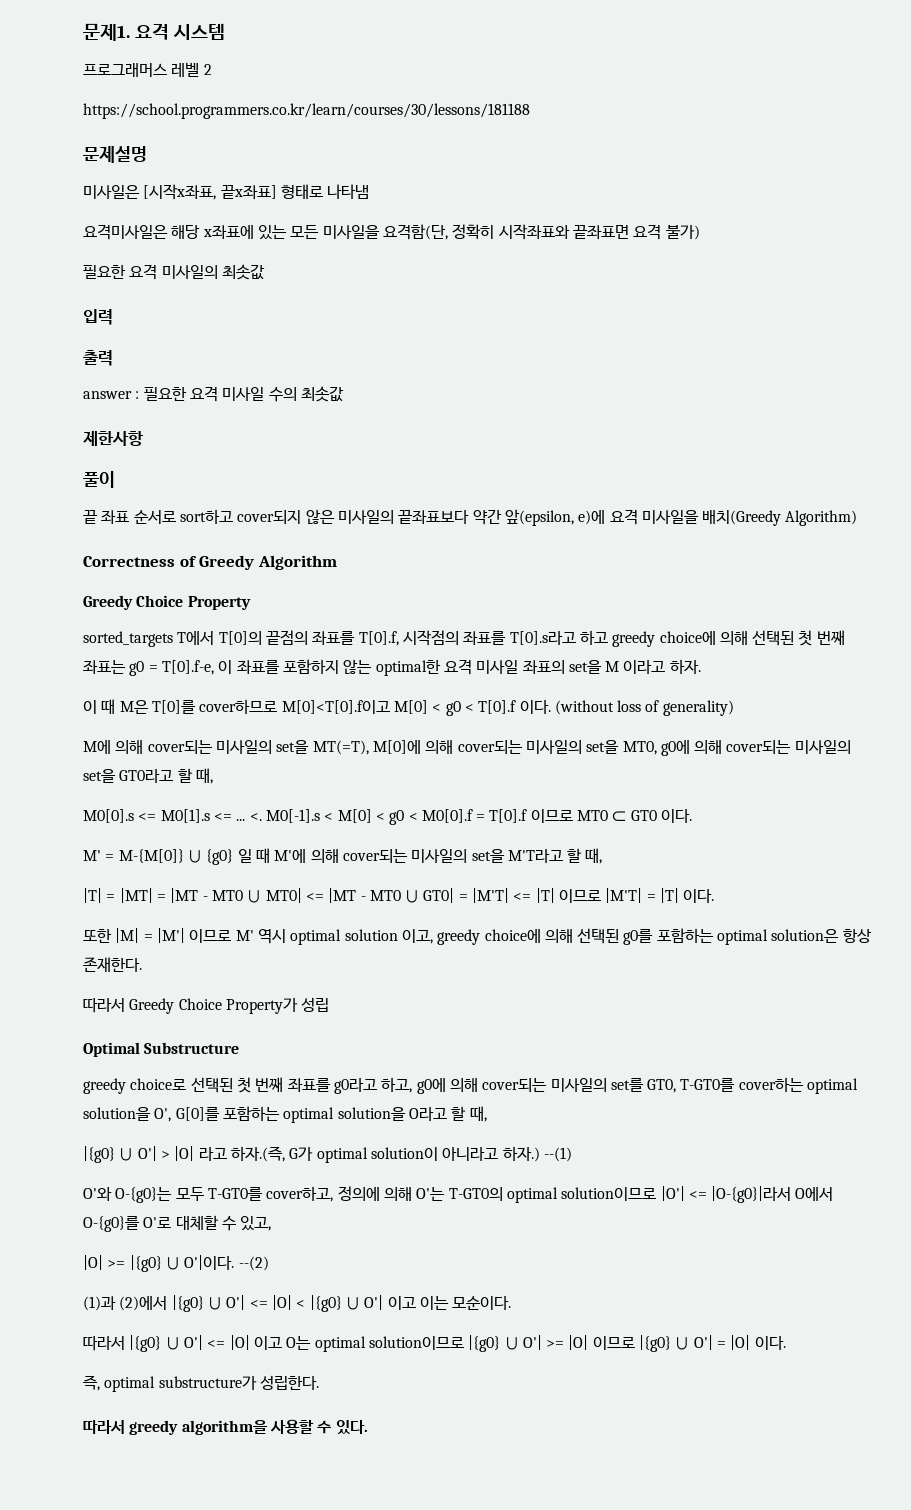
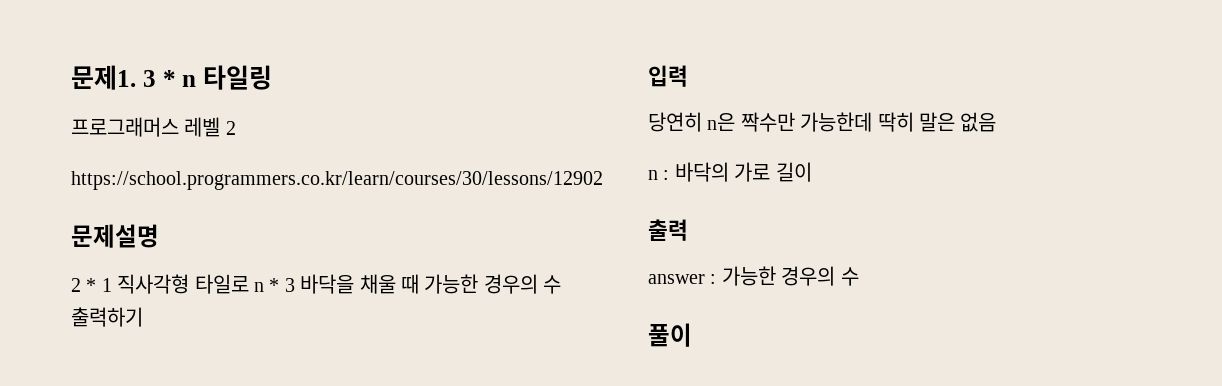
- 요격 시스템
+ 3 * n 타일링
- https://school.programmers.co.kr/learn/courses/30/lessons/181188
+ https://school.programmers.co.kr/learn/courses/30/lessons/12902
- 미사일은 [시작x좌표, 끝x좌표] 형태로 나타냄
- 요격미사일은 해당 x좌표에 있는 모든 미사일을 요격함(단, 정확히 시작좌표와 끝좌표면 요격 불가)
- 필요한 요격 미사일의 최솟값
+ 2 * 1 직사각형 타일로 n * 3 바닥을 채울 때 가능한 경우의 수 출력하기
  입력
+ 당연히 n은 짝수만 가능한데 딱히 말은 없음
+ n : 바닥의 가로 길이
  출력
- answer : 필요한 요격 미사일 수의 최솟값
- 제한사항
+ answer : 가능한 경우의 수
  풀이
- 끝 좌표 순서로 sort하고 cover되지 않은 미사일의 끝좌표보다 약간 앞(epsilon, e)에 요격 미사일을 배치(Greedy Algorithm)
- Correctness of Greedy Algorithm
- Greedy Choice Property
- sorted_targets T에서 T[0]의 끝점의 좌표를 T[0].f, 시작점의 좌표를 T[0].s라고 하고 greedy choice에 의해 선택된 첫 번째 좌표는 g0 = T[0].f-e, 이 좌표를 포함하지 않는 optimal한 요격 미사일 좌표의 set을 M 이라고 하자.
- 이 때 M은 T[0]를 cover하므로 M[0]<T[0].f이고 M[0] < g0 < T[0].f 이다. (without loss of generality)
- M에 의해 cover되는 미사일의 set을 MT(=T), M[0]에 의해 cover되는 미사일의 set을 MT0, g0에 의해 cover되는 미사일의 set을 GT0라고 할 때,
- M0[0].s <= M0[1].s <= ... <. M0[-1].s < M[0] < g0 < M0[0].f = T[0].f 이므로 MT0 ⊂ GT0 이다.
- M' = M-{M[0]} ∪ {g0} 일 때 M'에 의해 cover되는 미사일의 set을 M'T라고 할 때,
- |T| = |MT| = |MT - MT0 ∪ MT0| <= |MT - MT0 ∪ GT0| = |M'T| <= |T| 이므로 |M'T| = |T| 이다.
- 또한 |M| = |M'| 이므로 M' 역시 optimal solution 이고, greedy choice에 의해 선택된 g0를 포함하는 optimal solution은 항상 존재한다.
- 따라서 Greedy Choice Property가 성립
- Optimal Substructure
- greedy choice로 선택된 첫 번째 좌표를 g0라고 하고, g0에 의해 cover되는 미사일의 set를 GT0, T-GT0를 cover하는 optimal solution을 O', G[0]를 포함하는 optimal solution을 O라고 할 때,
- |{g0} ∪ O'| > |O| 라고 하자.(즉, G가 optimal solution이 아니라고 하자.) --(1)
- O'와 O-{g0}는 모두 T-GT0를 cover하고, 정의에 의해 O'는 T-GT0의 optimal solution이므로 |O'| <= |O-{g0}|라서 O에서 O-{g0}를 O'로 대체할 수 있고,
- |O| >= |{g0} ∪ O'|이다. --(2)
- (1)과 (2)에서 |{g0} ∪ O'| <= |O| < |{g0} ∪ O'| 이고 이는 모순이다.
- 따라서 |{g0} ∪ O'| <= |O| 이고 O는 optimal solution이므로 |{g0} ∪ O'| >= |O| 이므로 |{g0} ∪ O'| = |O| 이다.
- 즉, optimal substructure가 성립한다.
- 따라서 greedy algorithm을 사용할 수 있다.

